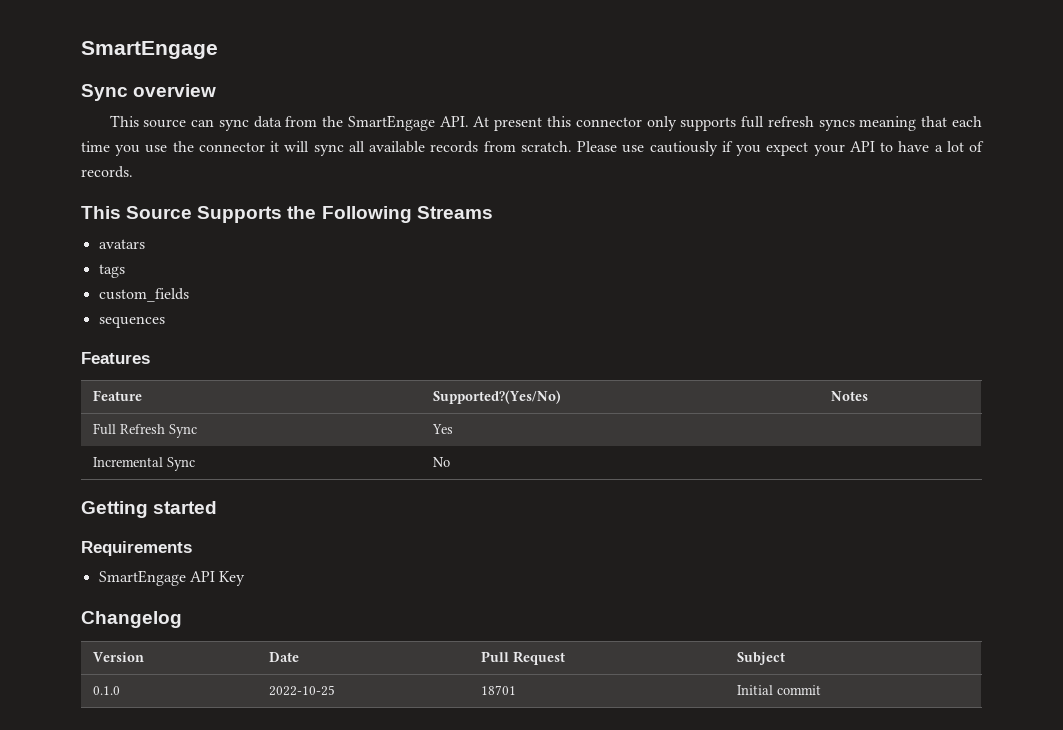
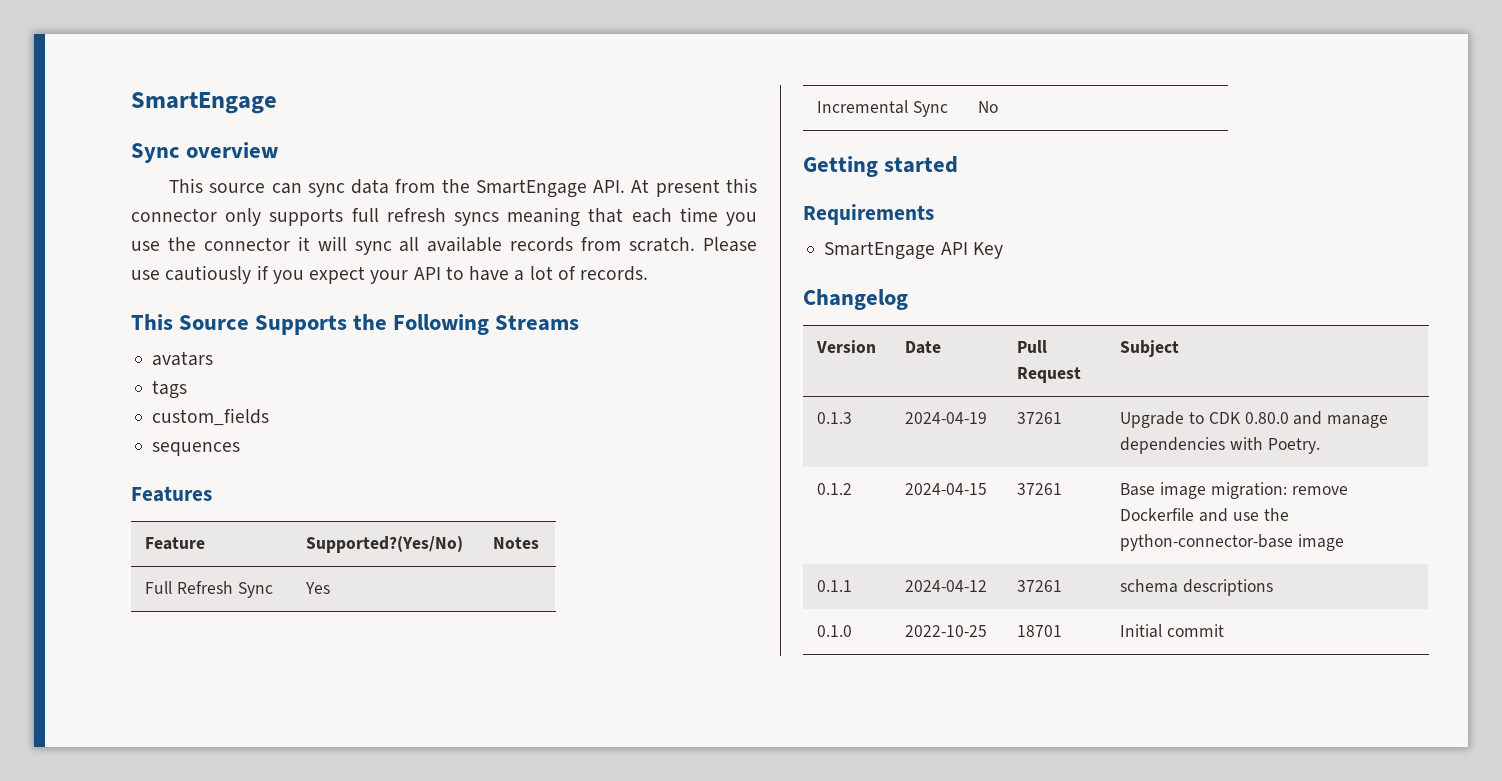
+ 0.1.3 | 2024-04-19 | 37261 | Upgrade to CDK 0.80.0 and manage dependencies with Poetry.
+ 0.1.2 | 2024-04-15 | 37261 | Base image migration: remove Dockerfile and use the python-connector-base image
+ 0.1.1 | 2024-04-12 | 37261 | schema descriptions

